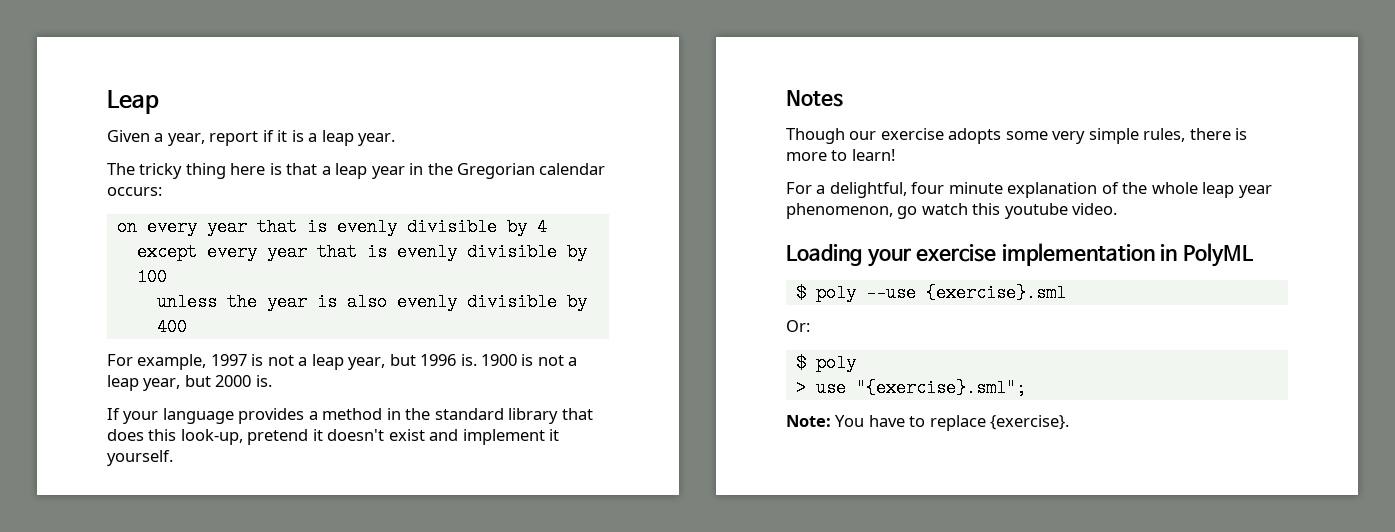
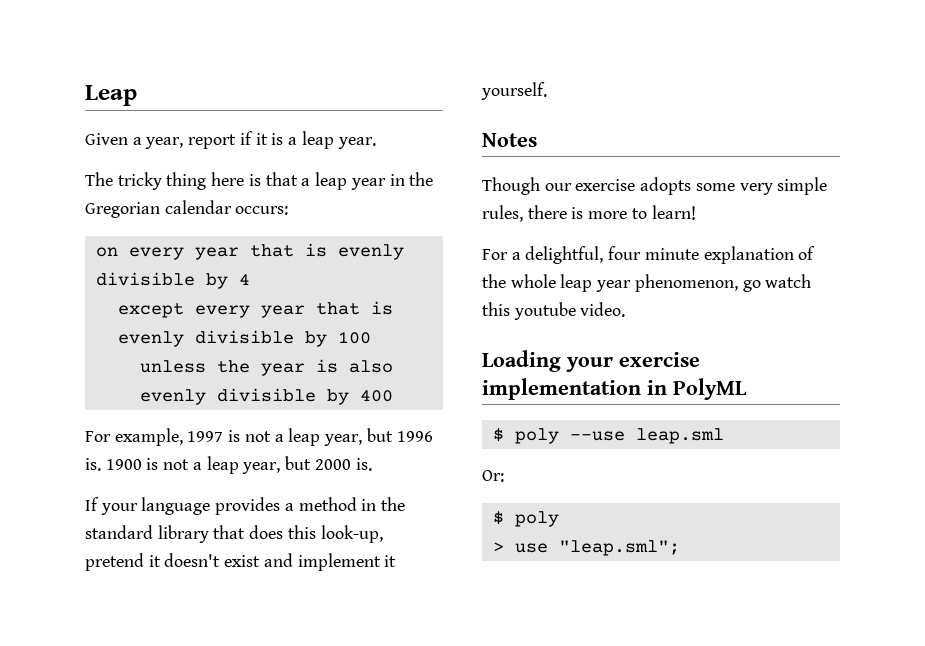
- $ poly --use {exercise}.sml
+ $ poly --use leap.sml
- > use "{exercise}.sml";
- Note: You have to replace {exercise}.
+ > use "leap.sml";

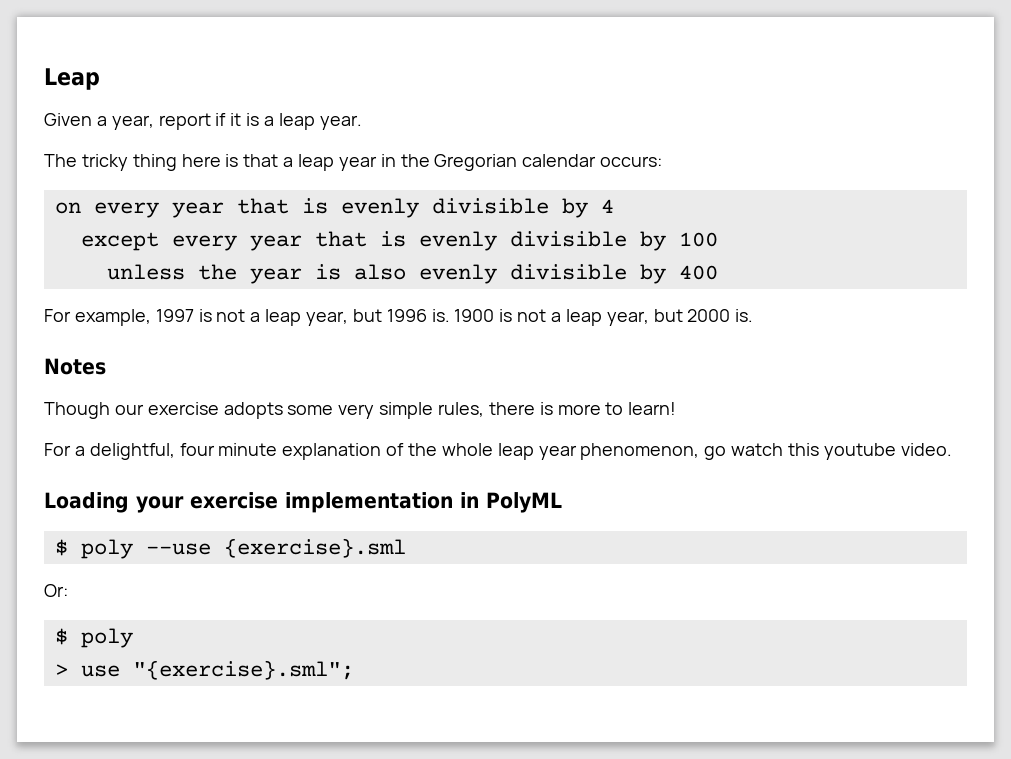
- If your language provides a method in the standard library that does this look-up, pretend it doesn't exist and implement it yourself.
- $ poly --use leap.sml
+ $ poly --use {exercise}.sml
- > use "leap.sml";
+ > use "{exercise}.sml";

